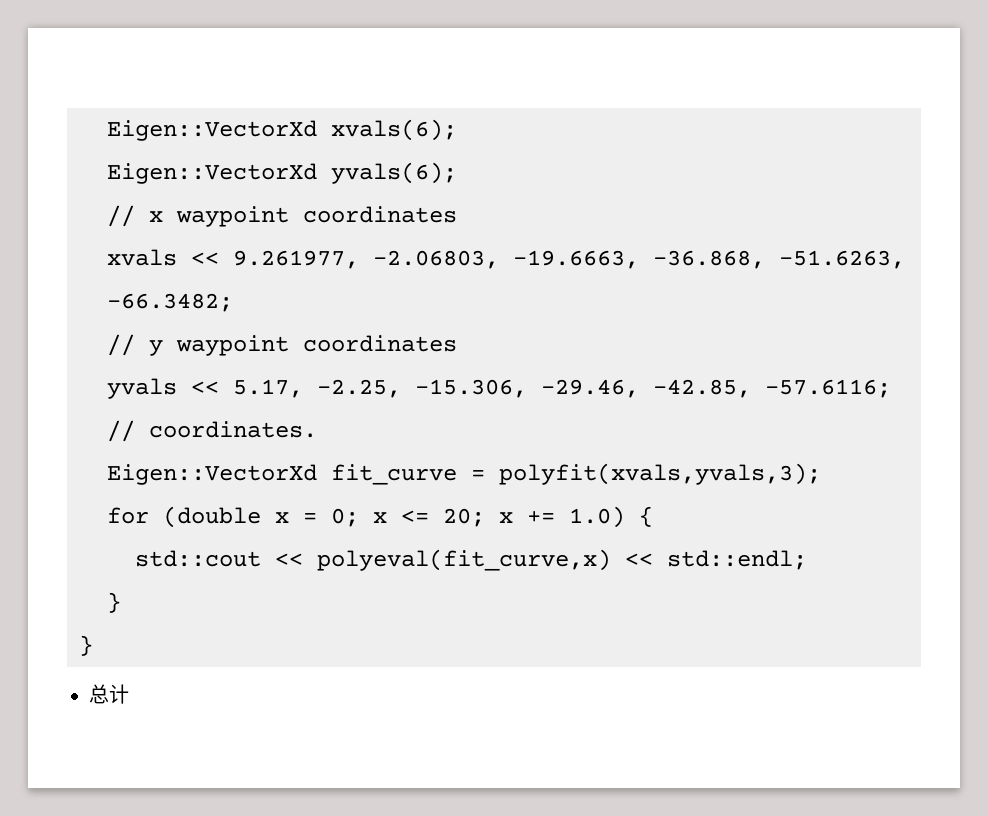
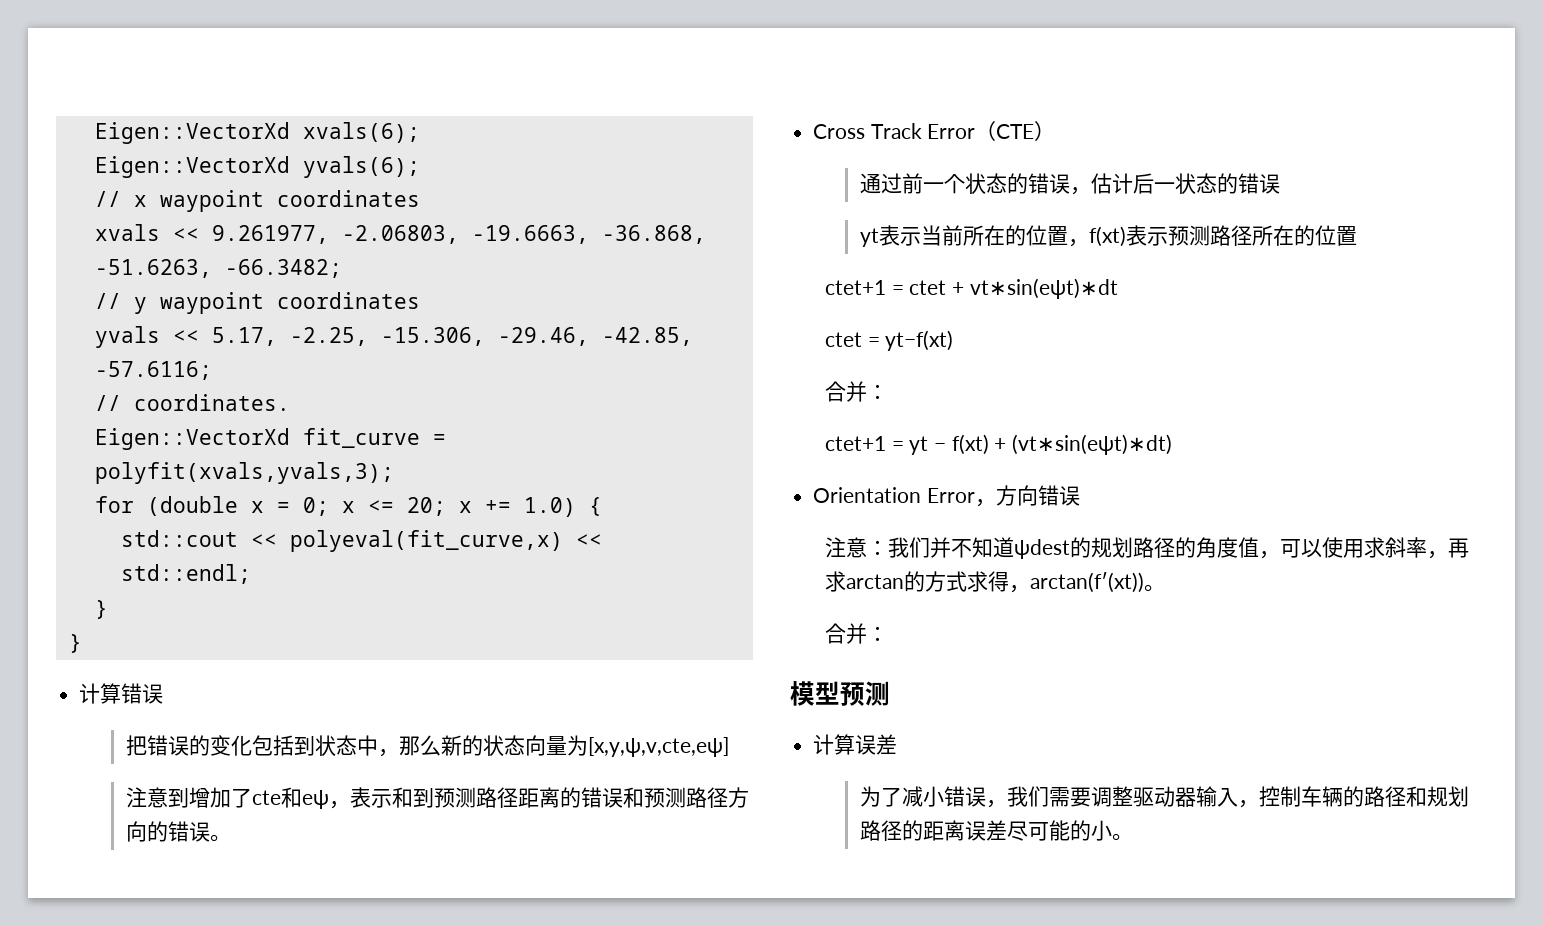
- 总计
+ 计算错误
+ 把错误的变化包括到状态中，那么新的状态向量为[x,y,ψ,v,cte,eψ]
+ 注意到增加了cte和eψ，表示和到预测路径距离的错误和预测路径方向的错误。
+ Cross Track Error（CTE）
+ 通过前一个状态的错误，估计后一状态的错误
+ yt表示当前所在的位置，f(xt)表示预测路径所在的位置
+ ctet+1 = ctet + vt∗sin(eψt)∗dt
+ ctet = yt−f(xt)
+ 合并：
+ ctet+1 = yt − f(xt) + (vt∗sin(eψt)∗dt)
+ Orientation Error，方向错误
+ 注意：我们并不知道ψdest的规划路径的角度值，可以使用求斜率，再求arctan的方式求得，arctan(f′(xt))。
+ 合并：
+ 模型预测
+ 计算误差
+ 为了减小错误，我们需要调整驱动器输入，控制车辆的路径和规划路径的距离误差尽可能的小。

